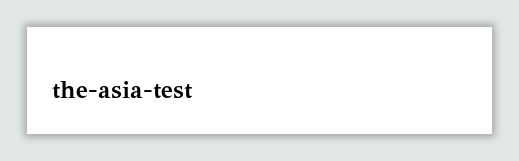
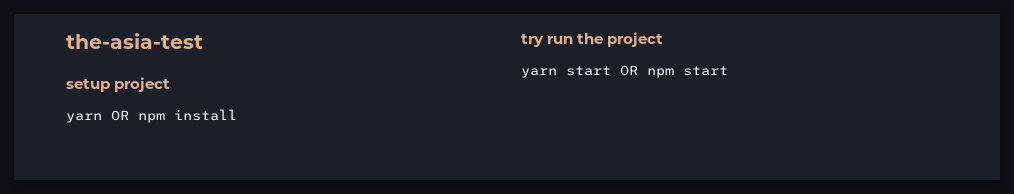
+ setup project
+ yarn OR npm install
+ try run the project
+ yarn start OR npm start

